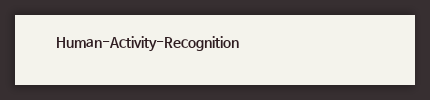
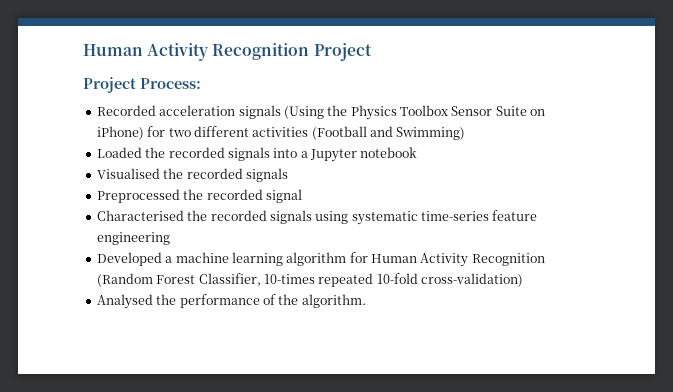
- Human-Activity-Recognition
+ Human Activity Recognition Project
+ Project Process:
+ Recorded acceleration signals (Using the Physics Toolbox Sensor Suite on iPhone) for two different activities (Football and Swimming)
+ Loaded the recorded signals into a Jupyter notebook
+ Visualised the recorded signals
+ Preprocessed the recorded signal
+ Characterised the recorded signals using systematic time-series feature engineering
+ Developed a machine learning algorithm for Human Activity Recognition (Random Forest Classifier, 10-times repeated 10-fold cross-validation)
+ Analysed the performance of the algorithm.

